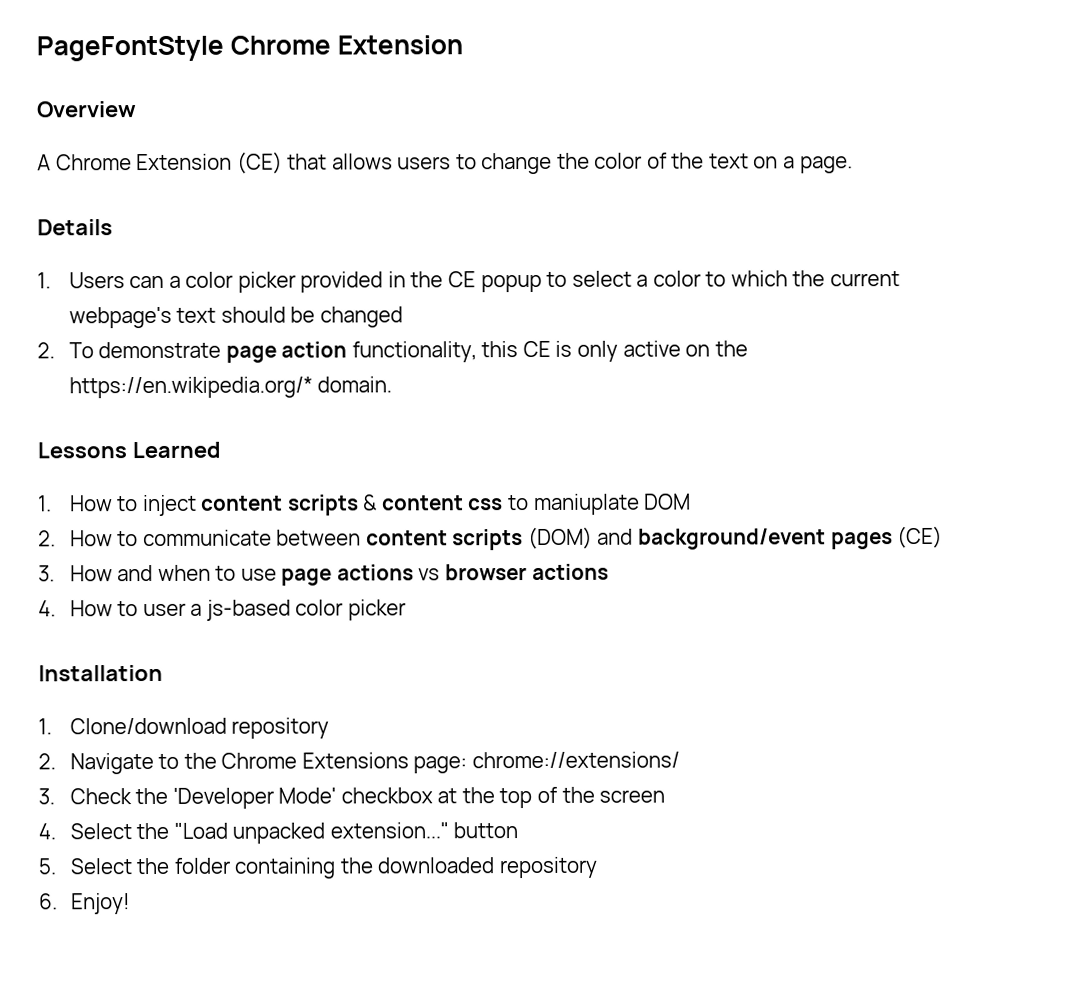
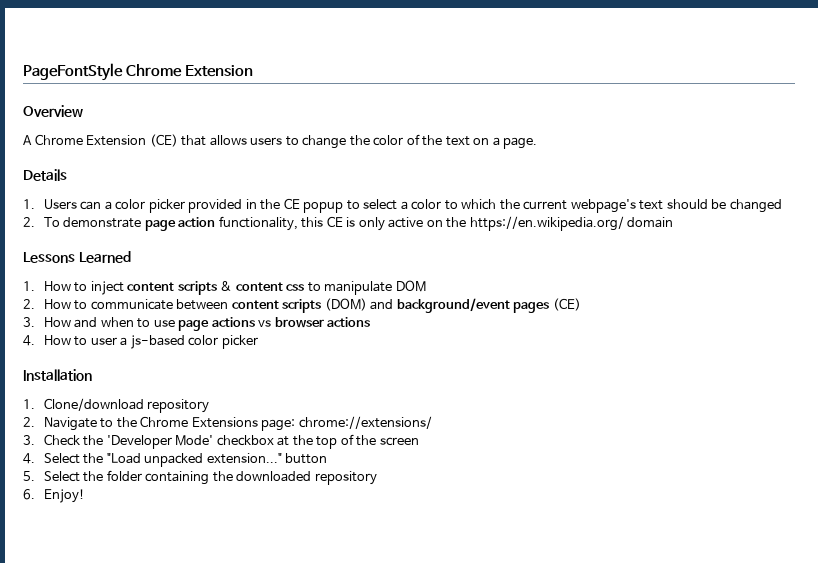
- 2. To demonstrate page action functionality, this CE is only active on the https://en.wikipedia.org/* domain.
+ 2. To demonstrate page action functionality, this CE is only active on the https://en.wikipedia.org/ domain
- 1. How to inject content scripts & content css to maniuplate DOM
+ 1. How to inject content scripts & content css to manipulate DOM

